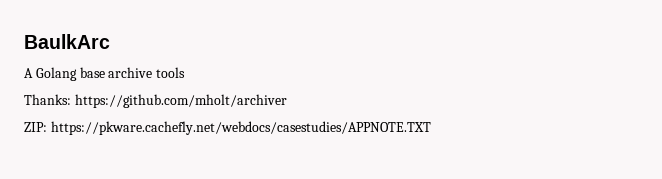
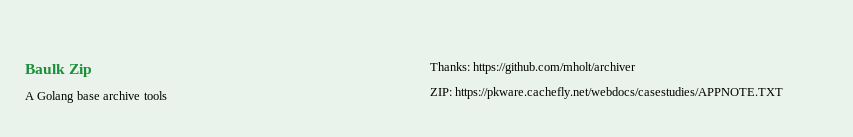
- BaulkArc
+ Baulk Zip

